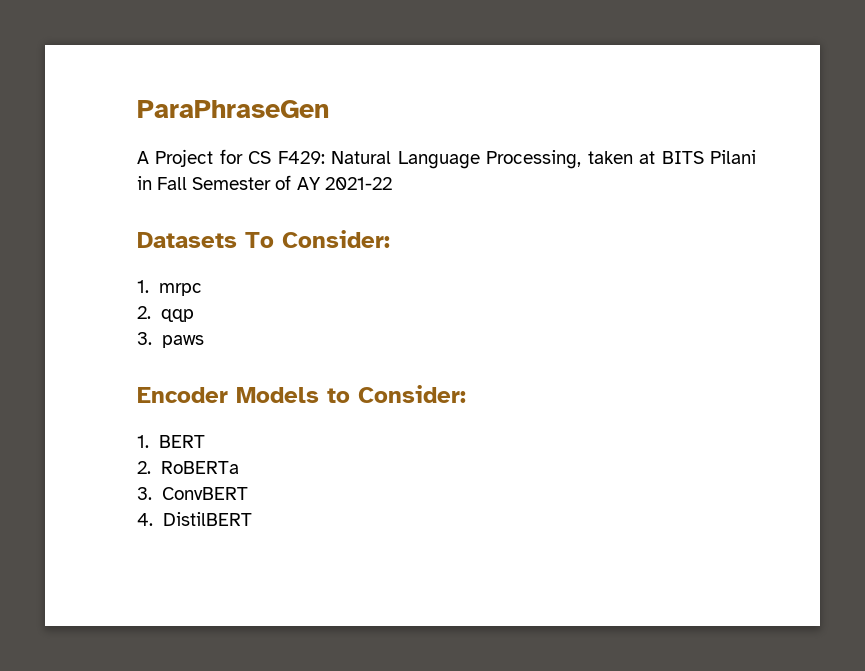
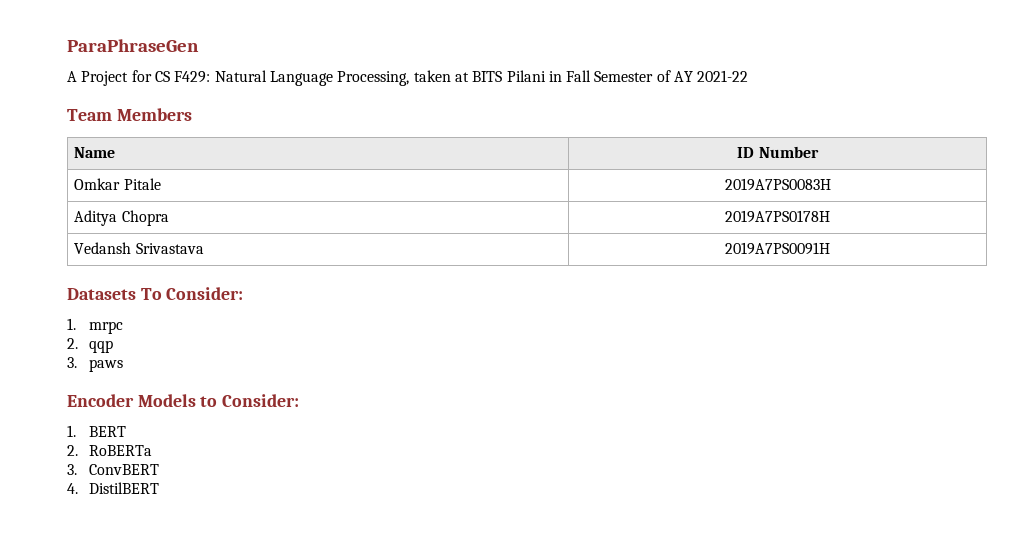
+ Team Members
+ Name | ID Number
+ Omkar Pitale | 2019A7PS0083H
+ Aditya Chopra | 2019A7PS0178H
+ Vedansh Srivastava | 2019A7PS0091H

